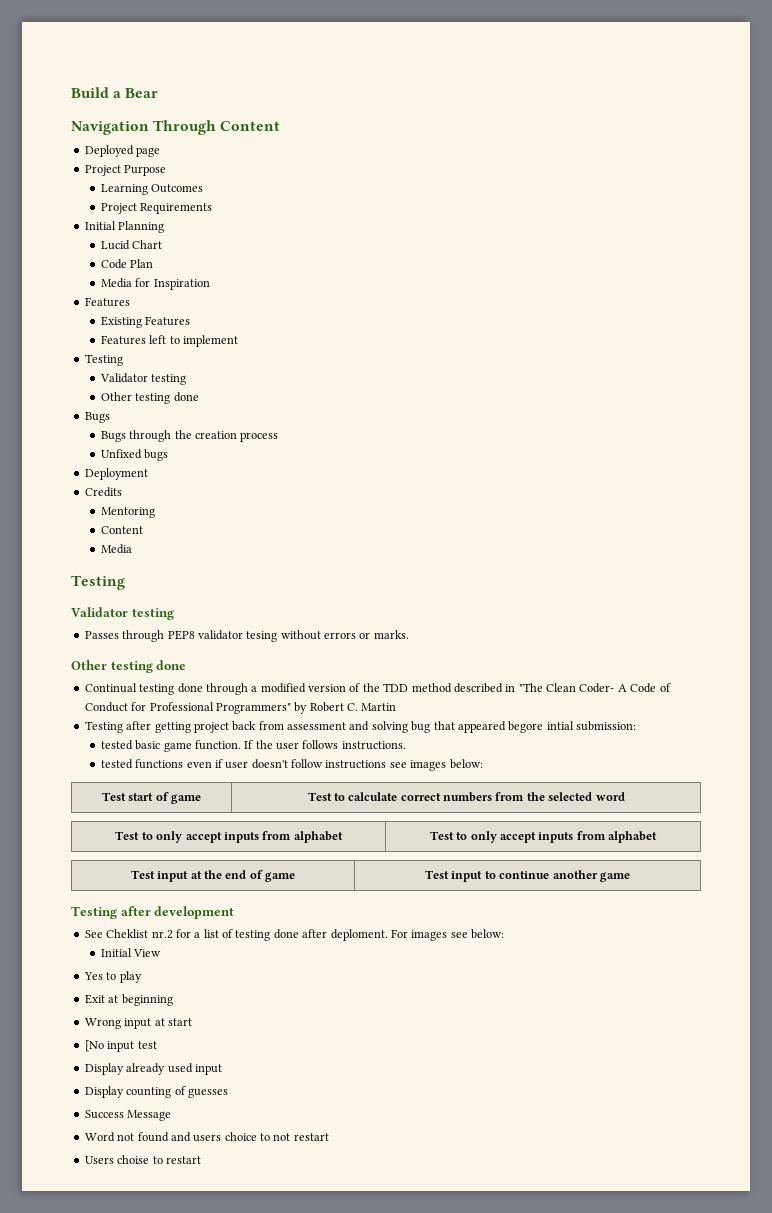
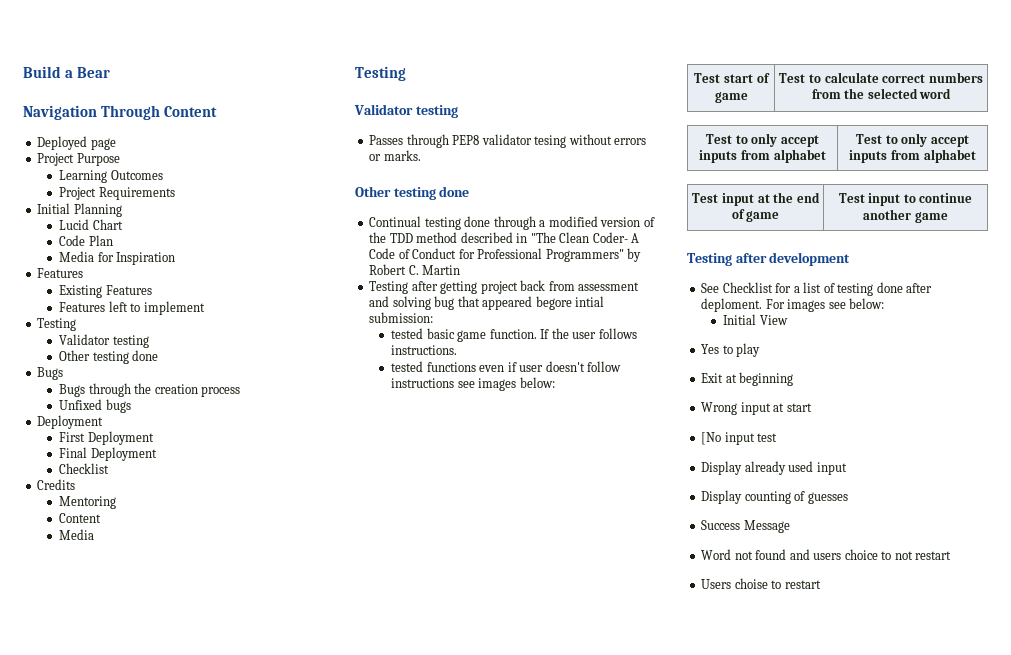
+ First Deployment
+ Final Deployment
+ Checklist
- See Cheklist nr.2 for a list of testing done after deploment.
+ See Checklist for a list of testing done after deploment.

